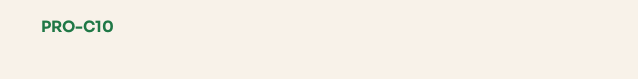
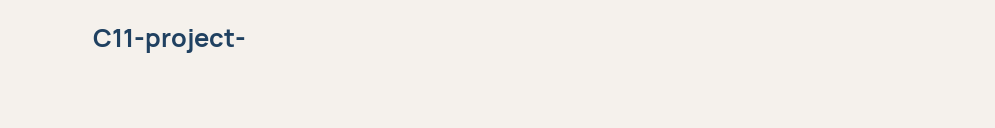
- PRO-C10
+ C11-project-

